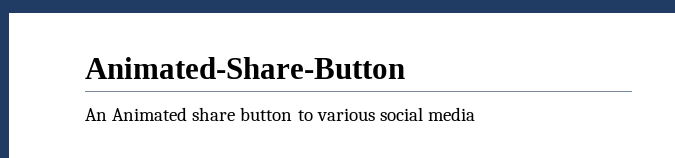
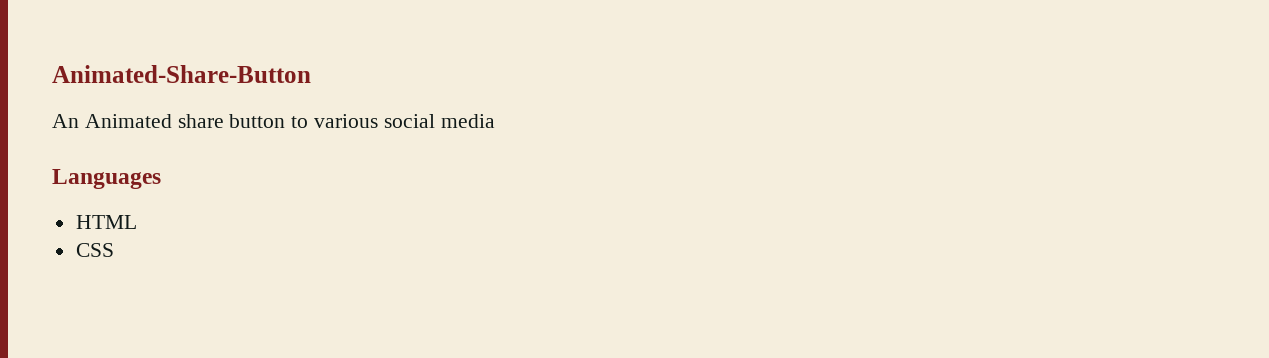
+ Languages
+ HTML
+ CSS

